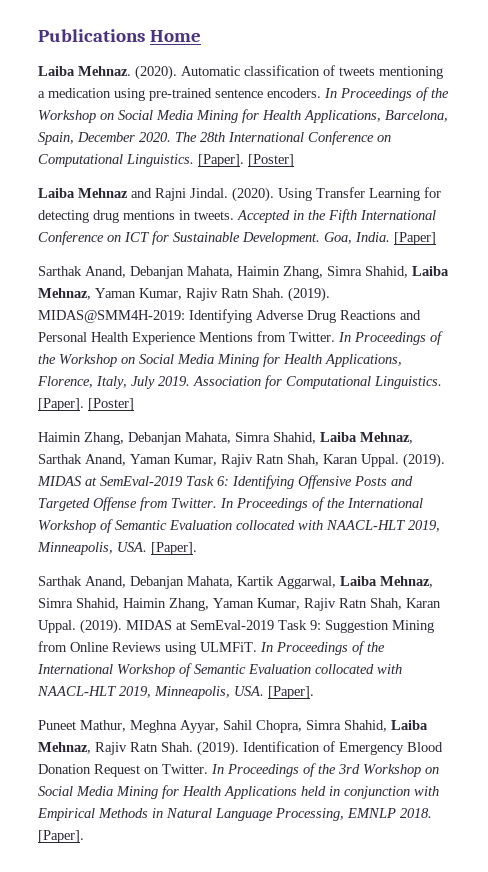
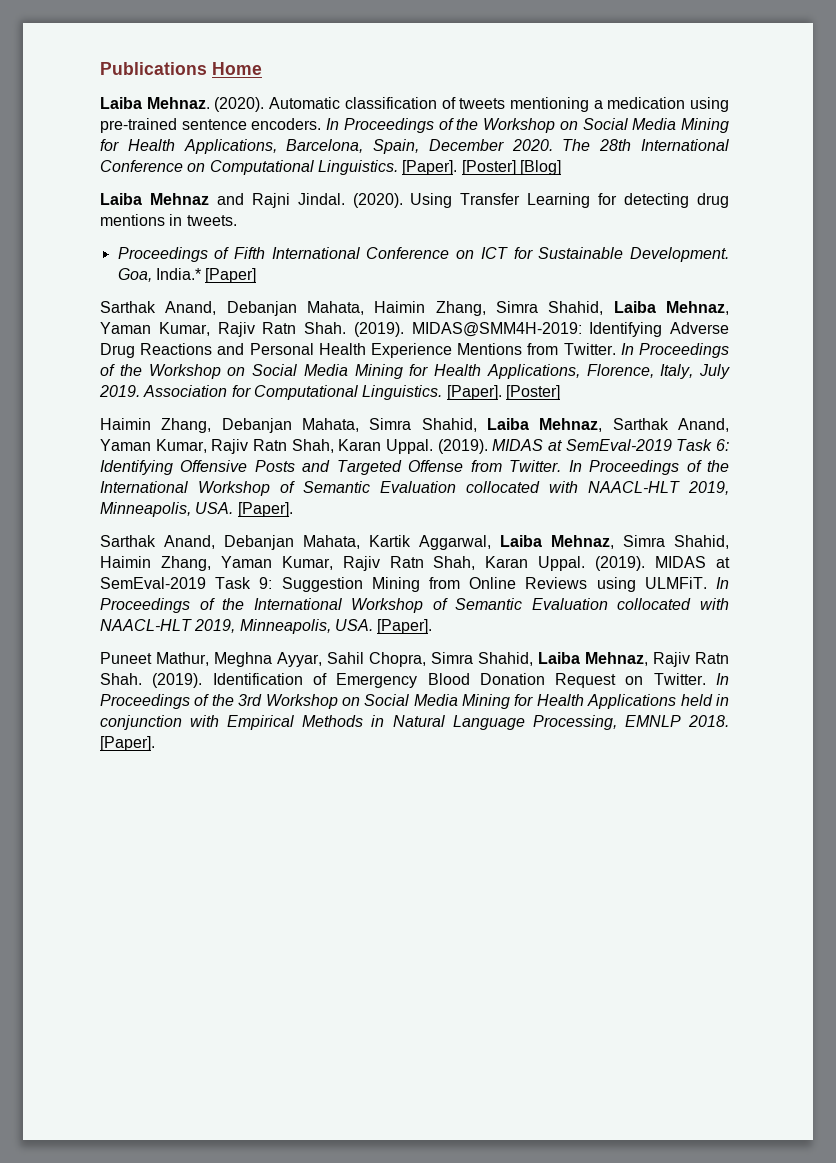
- The 28th International Conference on Computational Linguistics. [Paper]. [Poster]
+ The 28th International Conference on Computational Linguistics. [Paper]. [Poster] [Blog]
- Using Transfer Learning for detecting drug mentions in tweets. Accepted in the Fifth International Conference on ICT for Sustainable Development.
+ Using Transfer Learning for detecting drug mentions in tweets.
+ Proceedings of Fifth International Conference on ICT for Sustainable Development.
- Goa, India. [Paper]
+ Goa, India.* [Paper]

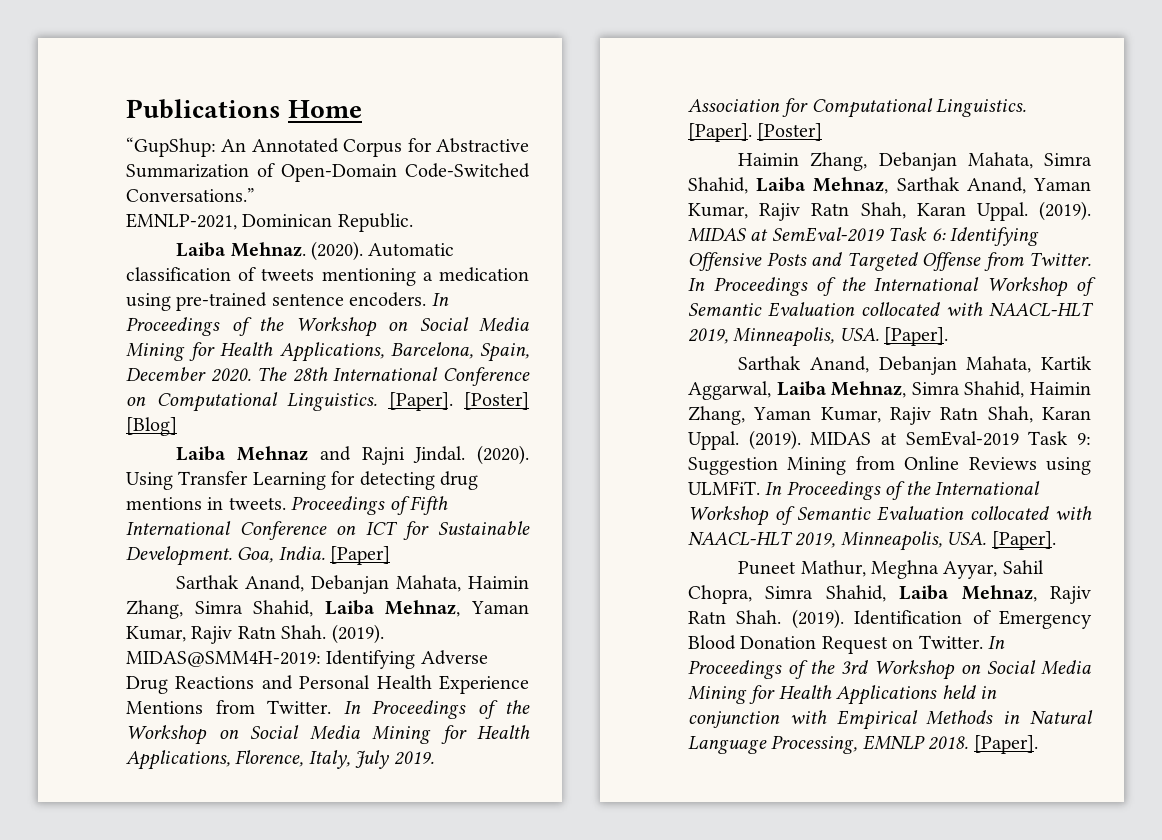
+ “GupShup: An Annotated Corpus for Abstractive Summarization of Open-Domain Code-Switched Conversations.”
+ EMNLP-2021, Dominican Republic.
- Using Transfer Learning for detecting drug mentions in tweets.
- Proceedings of Fifth International Conference on ICT for Sustainable Development.
+ Using Transfer Learning for detecting drug mentions in tweets. Proceedings of Fifth International Conference on ICT for Sustainable Development.
- Goa, India.* [Paper]
+ Goa, India. [Paper]

